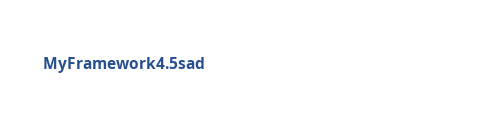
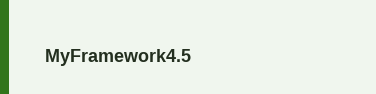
- MyFramework4.5sad
+ MyFramework4.5

